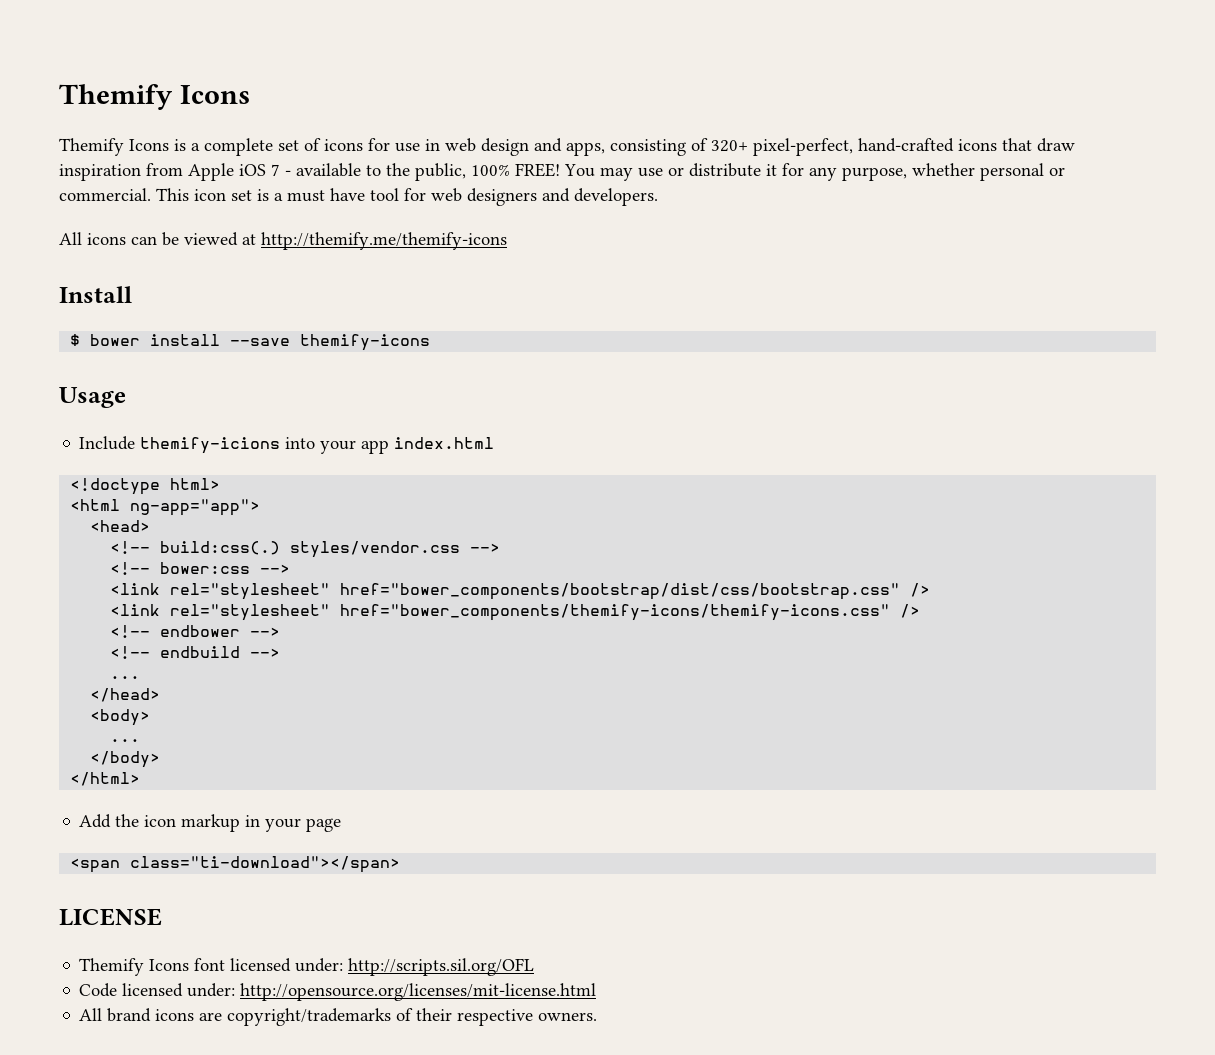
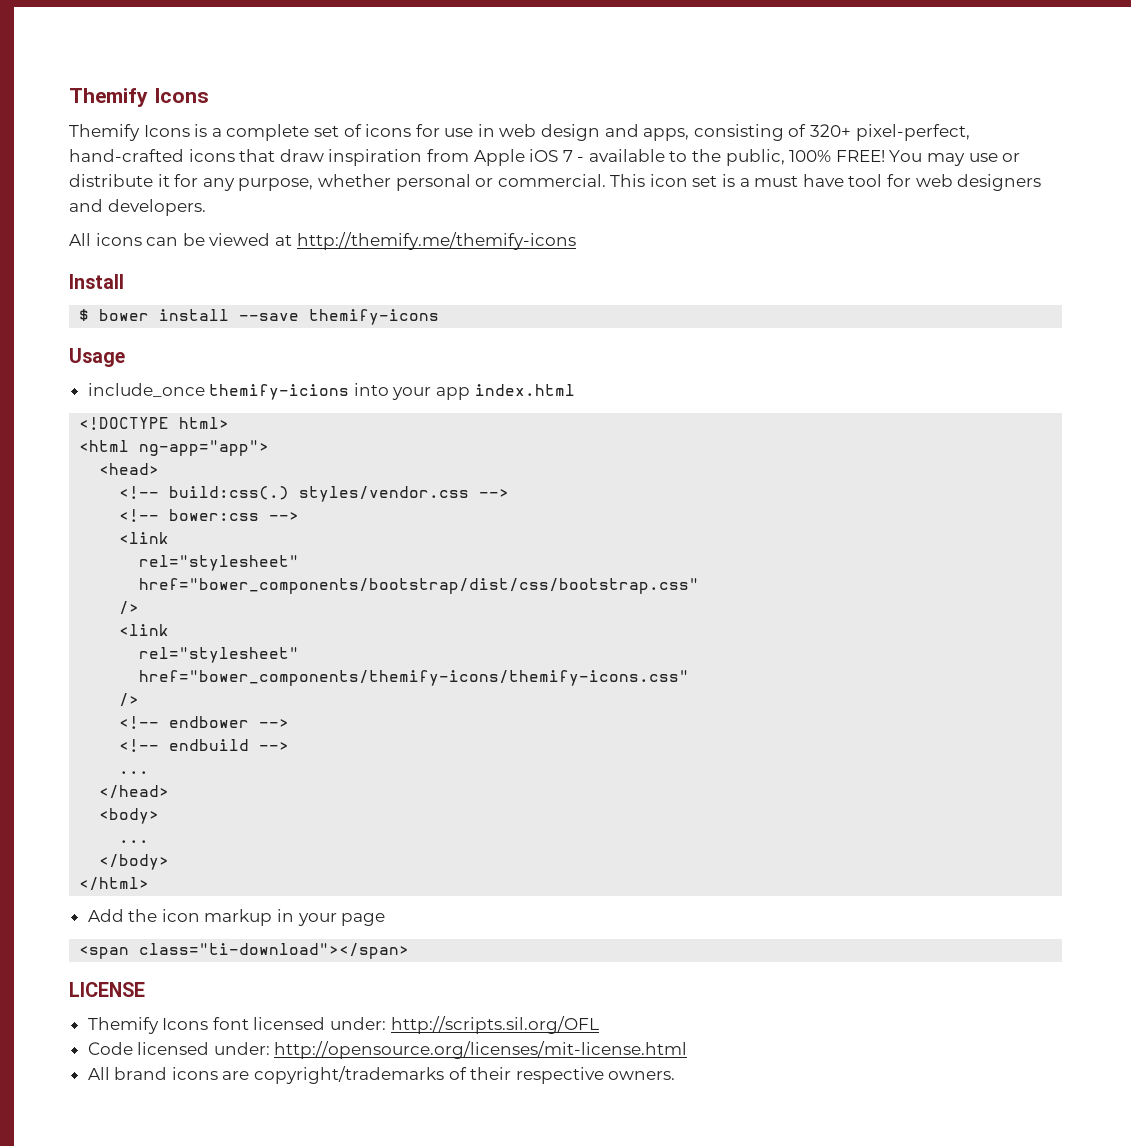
- Include themify-icions into your app index.html
+ include_once themify-icions into your app index.html
- <!doctype html>
+ <!DOCTYPE html>
  <!-- bower:css -->
- <link rel="stylesheet" href="bower_components/bootstrap/dist/css/bootstrap.css" />
- <link rel="stylesheet" href="bower_components/themify-icons/themify-icons.css" />
+ <link
+ rel="stylesheet"
+ href="bower_components/bootstrap/dist/css/bootstrap.css"
+ />
+ <link
+ rel="stylesheet"
+ href="bower_components/themify-icons/themify-icons.css"
+ />

